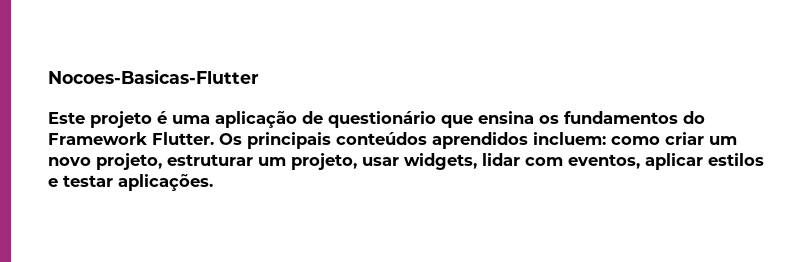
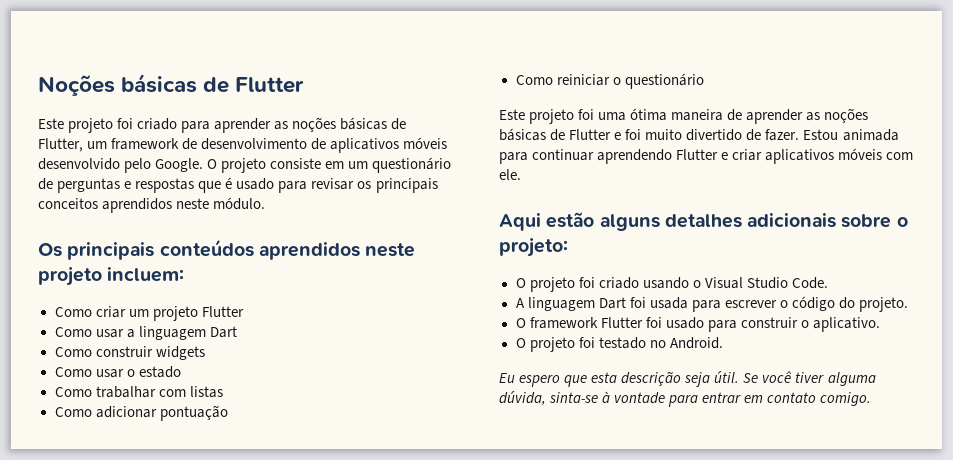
- Nocoes-Basicas-Flutter
- Este projeto é uma aplicação de questionário que ensina os fundamentos do Framework Flutter. Os principais conteúdos aprendidos incluem: como criar um novo projeto, estruturar um projeto, usar widgets, lidar com eventos, aplicar estilos e testar aplicações.
+ Noções básicas de Flutter
+ Este projeto foi criado para aprender as noções básicas de Flutter, um framework de desenvolvimento de aplicativos móveis desenvolvido pelo Google. O projeto consiste em um questionário de perguntas e respostas que é usado para revisar os principais conceitos aprendidos neste módulo.
+ Os principais conteúdos aprendidos neste projeto incluem:
+ Como criar um projeto Flutter
+ Como usar a linguagem Dart
+ Como construir widgets
+ Como usar o estado
+ Como trabalhar com listas
+ Como adicionar pontuação
+ Como reiniciar o questionário
+ Este projeto foi uma ótima maneira de aprender as noções básicas de Flutter e foi muito divertido de fazer. Estou animada para continuar aprendendo Flutter e criar aplicativos móveis com ele.
+ Aqui estão alguns detalhes adicionais sobre o projeto:
+ O projeto foi criado usando o Visual Studio Code.
+ A linguagem Dart foi usada para escrever o código do projeto.
+ O framework Flutter foi usado para construir o aplicativo.
+ O projeto foi testado no Android.
+ Eu espero que esta descrição seja útil. Se você tiver alguma dúvida, sinta-se à vontade para entrar em contato comigo.

